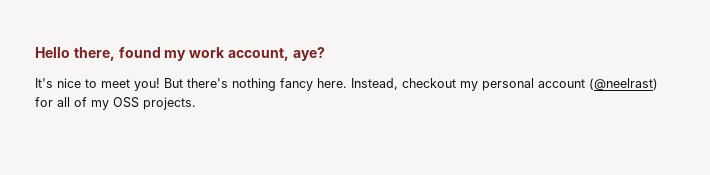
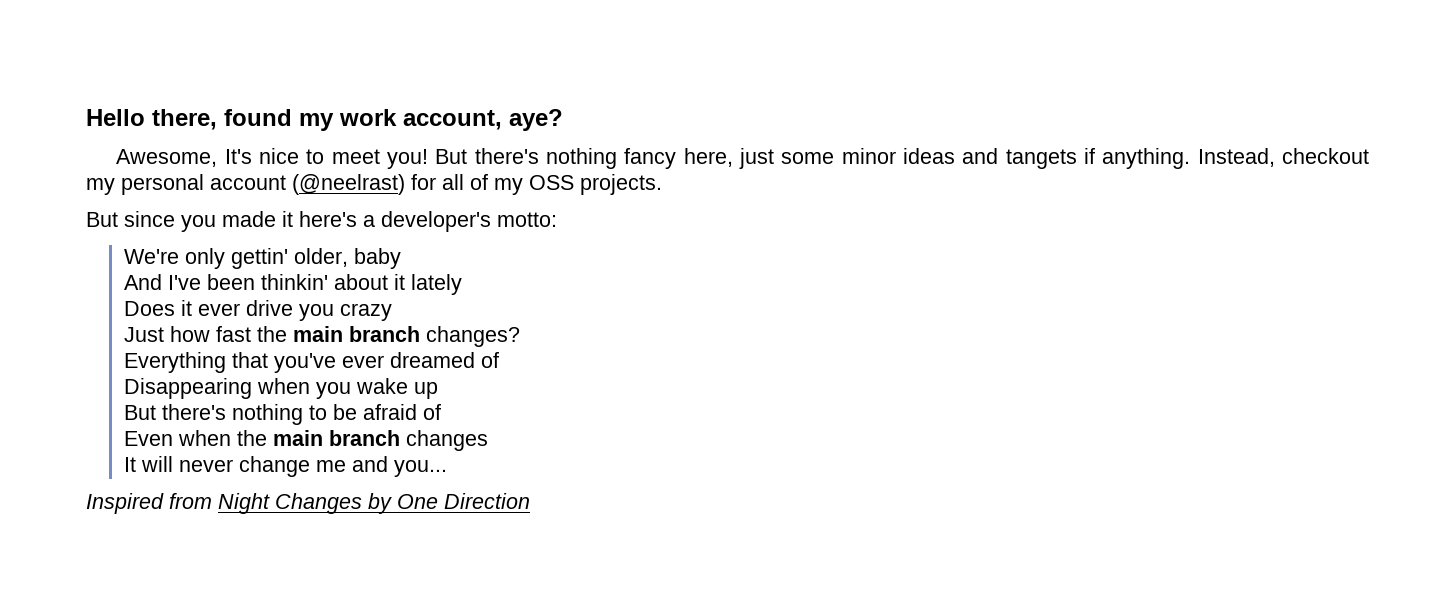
- It's nice to meet you!
+ Awesome, It's nice to meet you!
- But there's nothing fancy here.
+ But there's nothing fancy here, just some minor ideas and tangets if anything.
+ But since you made it here's a developer's motto:
+ We're only gettin' older, baby
+ And I've been thinkin' about it lately
+ Does it ever drive you crazy
+ Just how fast the main branch changes?
+ Everything that you've ever dreamed of
+ Disappearing when you wake up
+ But there's nothing to be afraid of
+ Even when the main branch changes
+ It will never change me and you...
+ Inspired from Night Changes by One Direction

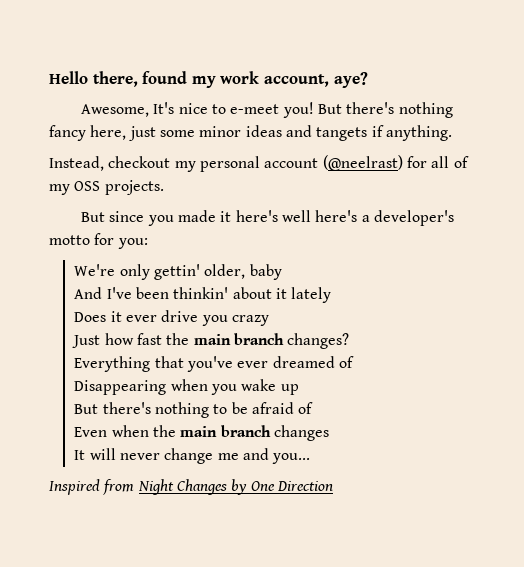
- Awesome, It's nice to meet you!
+ Awesome, It's nice to e-meet you!
- But there's nothing fancy here, just some minor ideas and tangets if anything. Instead, checkout my personal account (@neelrast) for all of my OSS projects.
+ But there's nothing fancy here, just some minor ideas and tangets if anything.
+ Instead, checkout my personal account (@neelrast) for all of my OSS projects.
- But since you made it here's a developer's motto:
+ But since you made it here's well here's a developer's motto for you:

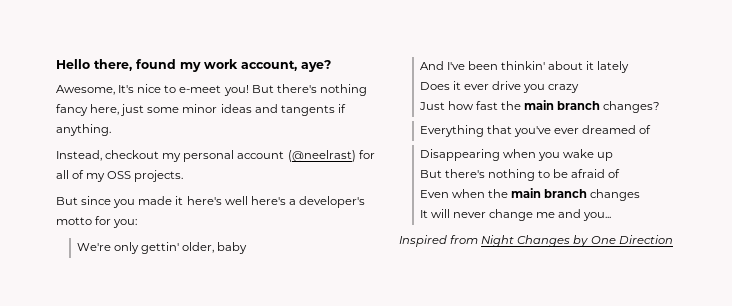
- But there's nothing fancy here, just some minor ideas and tangets if anything.
+ But there's nothing fancy here, just some minor ideas and tangents if anything.

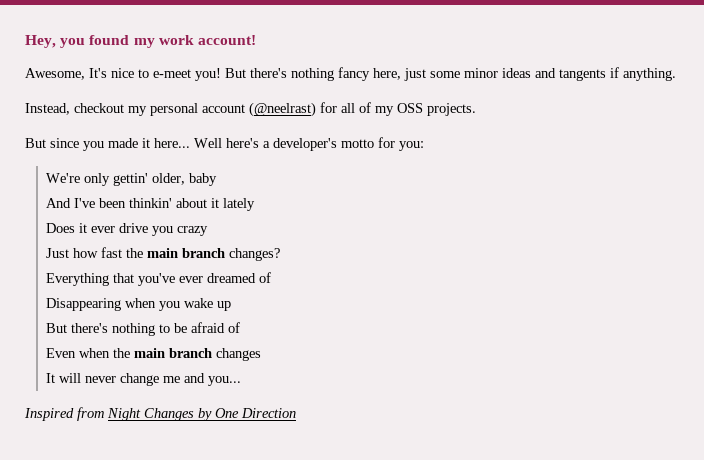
- Hello there, found my work account, aye?
+ Hey, you found my work account!
- But since you made it here's well here's a developer's motto for you:
+ But since you made it here... Well here's a developer's motto for you:

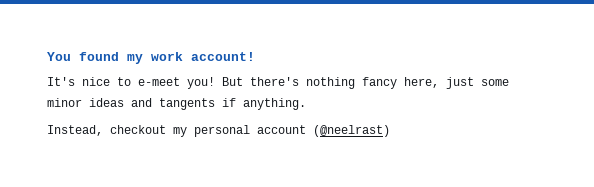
- Hey, you found my work account!
+ You found my work account!
- Awesome, It's nice to e-meet you!
+ It's nice to e-meet you!
- Instead, checkout my personal account (@neelrast) for all of my OSS projects.
- But since you made it here... Well here's a developer's motto for you:
- We're only gettin' older, baby
- And I've been thinkin' about it lately
- Does it ever drive you crazy
- Just how fast the main branch changes?
- Everything that you've ever dreamed of
- Disappearing when you wake up
- But there's nothing to be afraid of
- Even when the main branch changes
- It will never change me and you...
- Inspired from Night Changes by One Direction
+ Instead, checkout my personal account (@neelrast)

